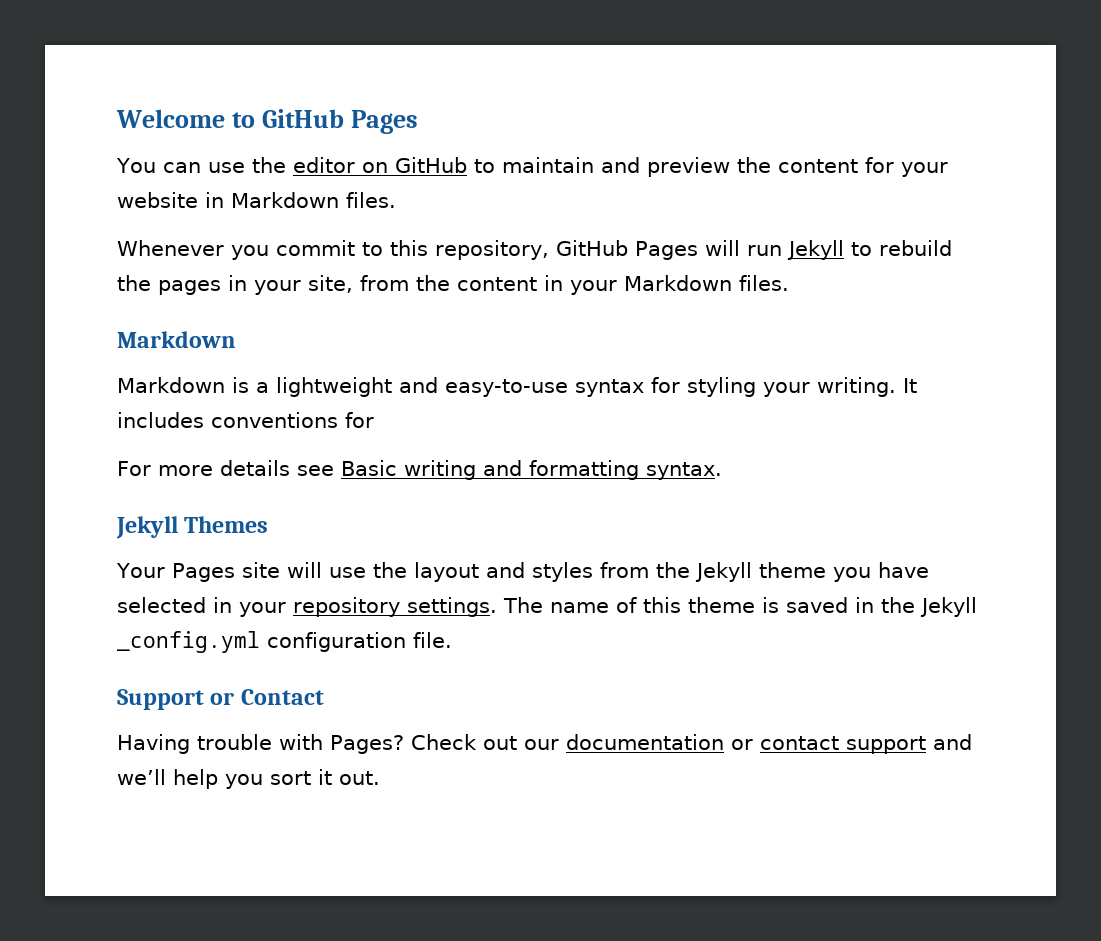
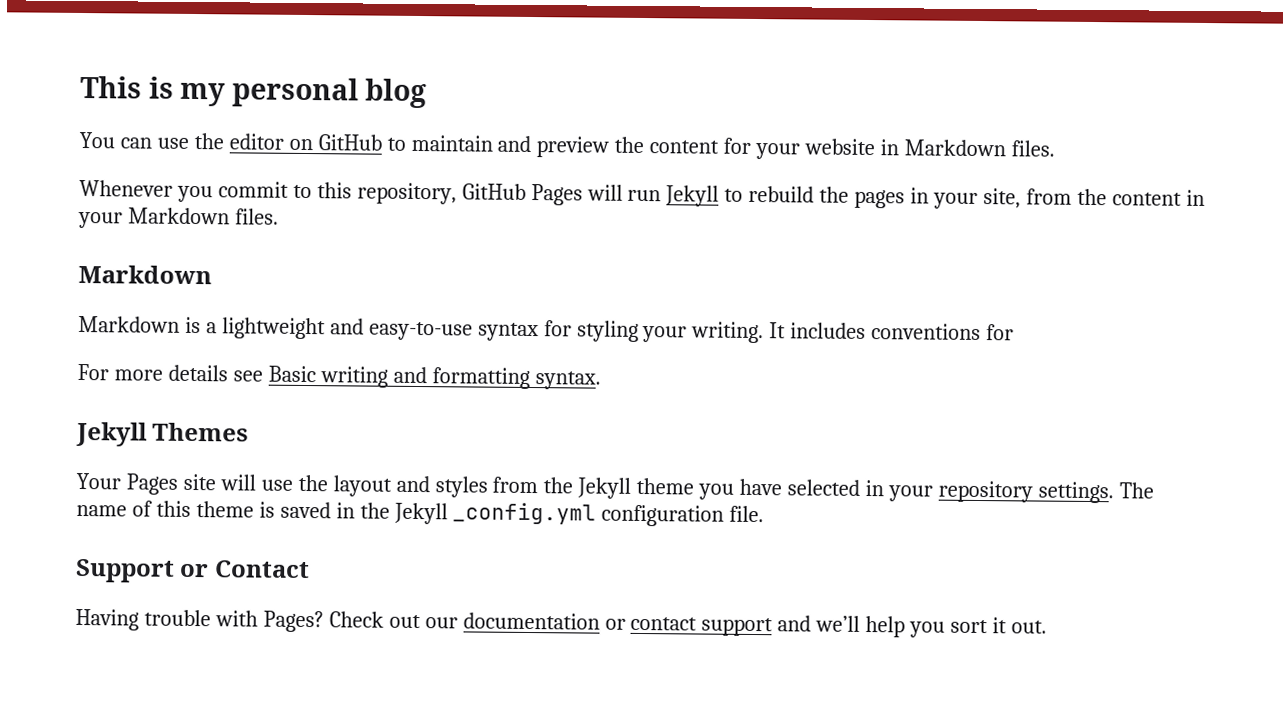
- Welcome to GitHub Pages
+ This is my personal blog

